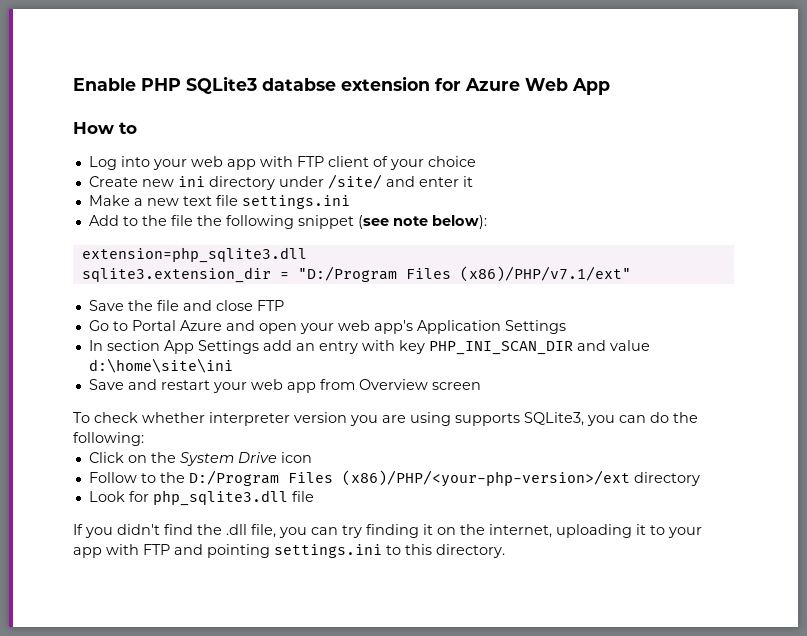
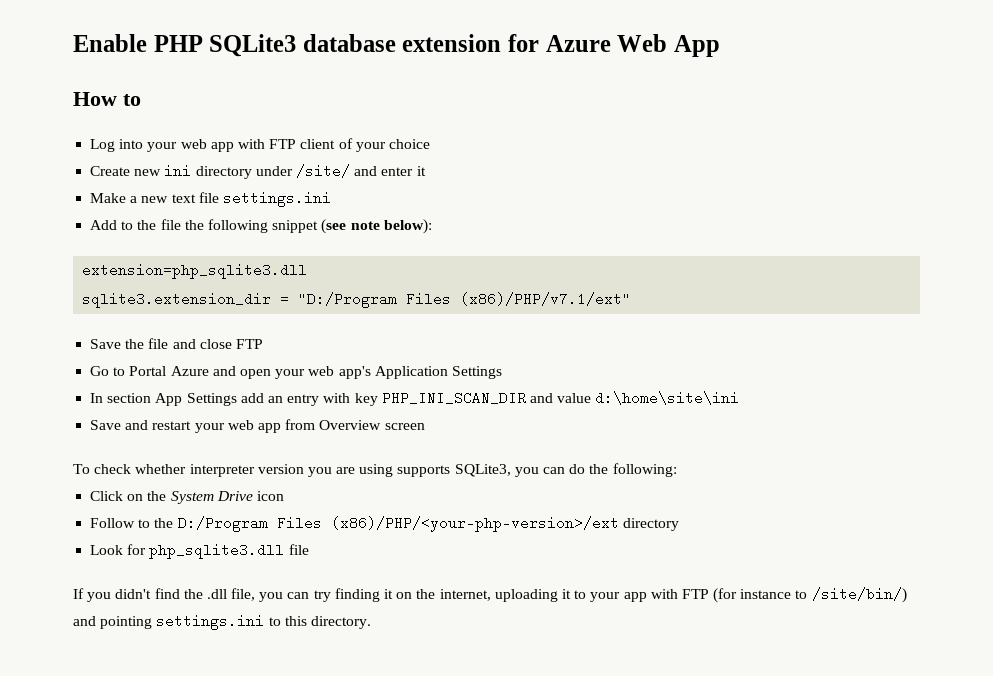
- Enable PHP SQLite3 databse extension for Azure Web App
+ Enable PHP SQLite3 database extension for Azure Web App
- If you didn't find the .dll file, you can try finding it on the internet, uploading it to your app with FTP and pointing settings.ini to this directory.
+ If you didn't find the .dll file, you can try finding it on the internet, uploading it to your app with FTP (for instance to /site/bin/) and pointing settings.ini to this directory.

